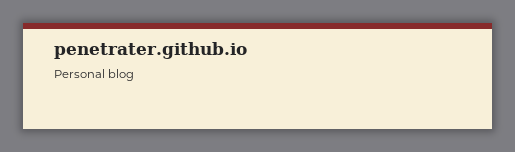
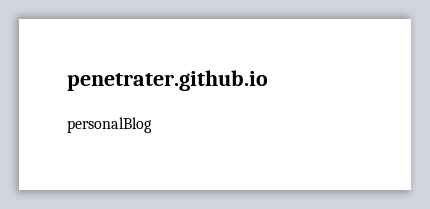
- Personal blog
+ personalBlog

